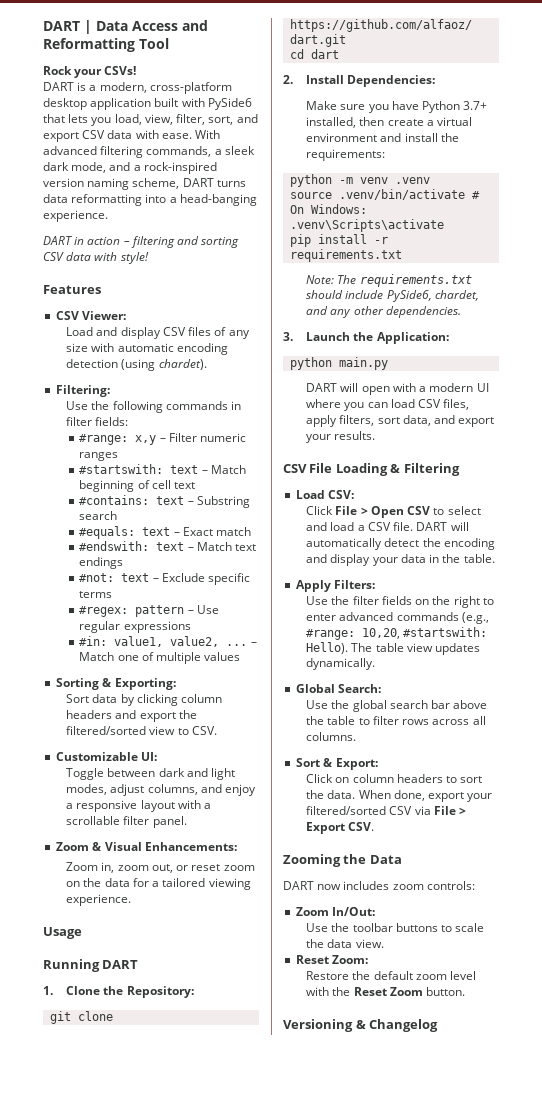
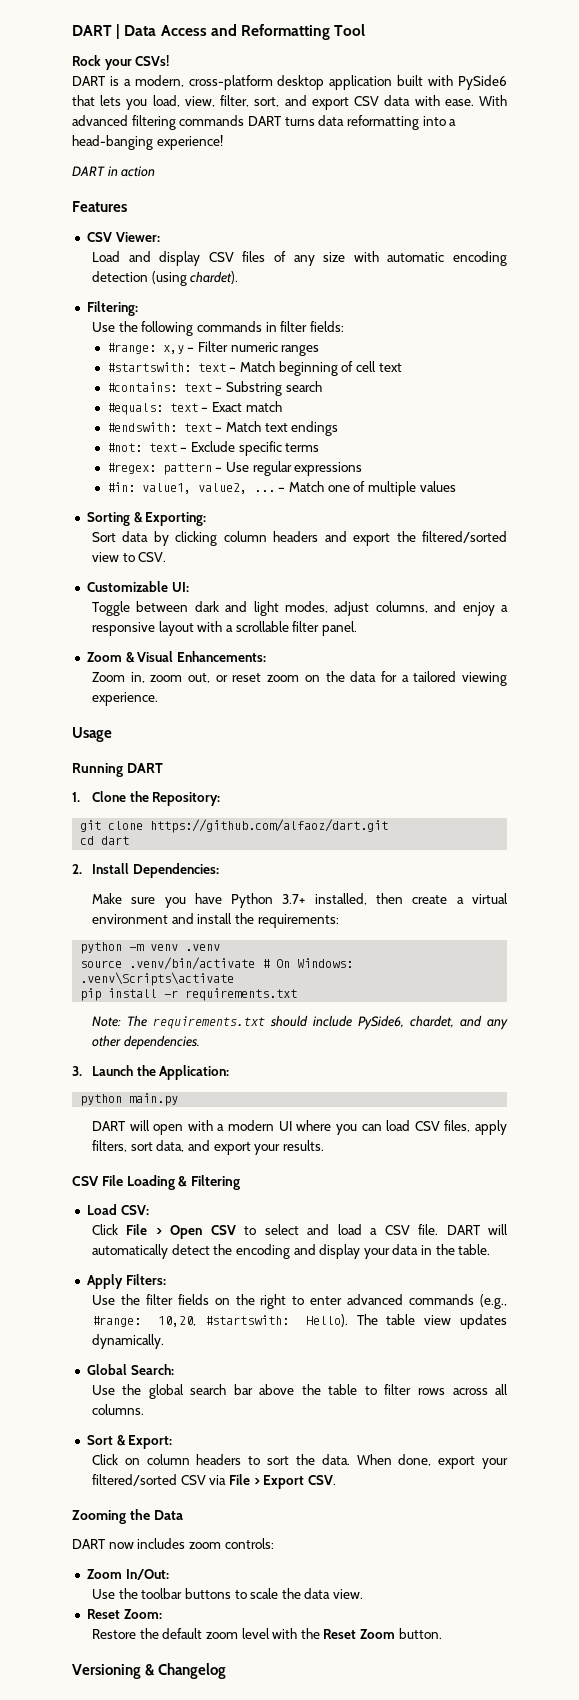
- With advanced filtering commands, a sleek dark mode, and a rock‑inspired version naming scheme, DART turns data reformatting into a head-banging experience.
+ With advanced filtering commands DART turns data reformatting into a head-banging experience!
- DART in action – filtering and sorting CSV data with style!
+ DART in action

